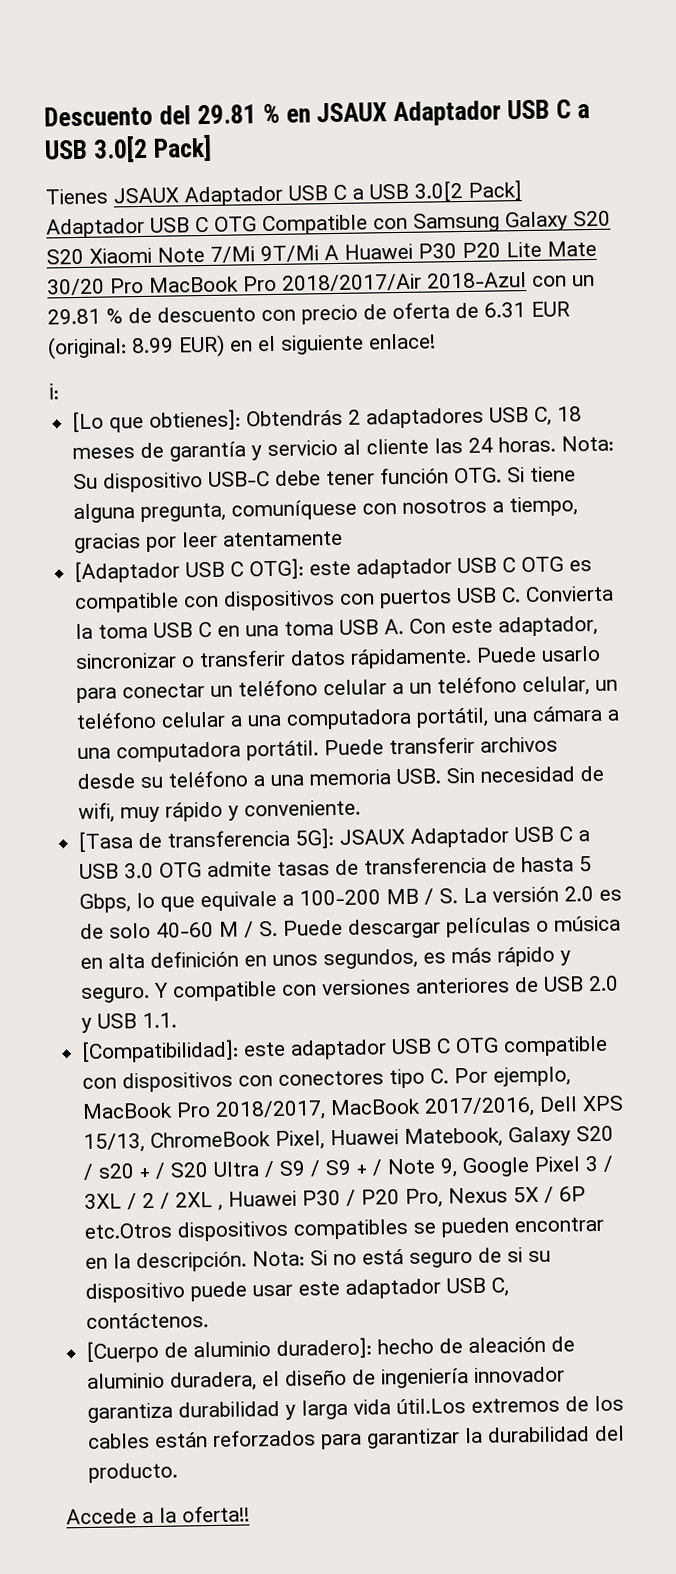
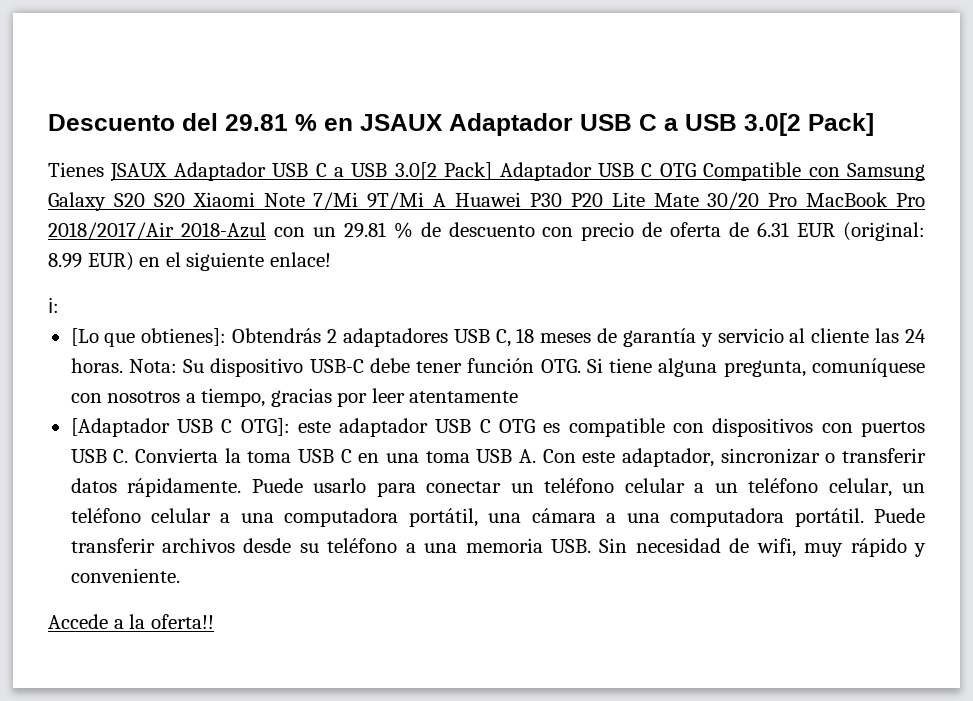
- [Tasa de transferencia 5G]: JSAUX Adaptador USB C a USB 3.0 OTG admite tasas de transferencia de hasta 5 Gbps, lo que equivale a 100-200 MB / S. La versión 2.0 es de solo 40-60 M / S. Puede descargar películas o música en alta definición en unos segundos, es más rápido y seguro. Y compatible con versiones anteriores de USB 2.0 y USB 1.1.
- [Compatibilidad]: este adaptador USB C OTG compatible con dispositivos con conectores tipo C. Por ejemplo, MacBook Pro 2018/2017, MacBook 2017/2016, Dell XPS 15/13, ChromeBook Pixel, Huawei Matebook, Galaxy S20 / s20 + / S20 Ultra / S9 / S9 + / Note 9, Google Pixel 3 / 3XL / 2 / 2XL , Huawei P30 / P20 Pro, Nexus 5X / 6P etc.Otros dispositivos compatibles se pueden encontrar en la descripción. Nota: Si no está seguro de si su dispositivo puede usar este adaptador USB C, contáctenos.
- [Cuerpo de aluminio duradero]: hecho de aleación de aluminio duradera, el diseño de ingeniería innovador garantiza durabilidad y larga vida útil.Los extremos de los cables están reforzados para garantizar la durabilidad del producto.

